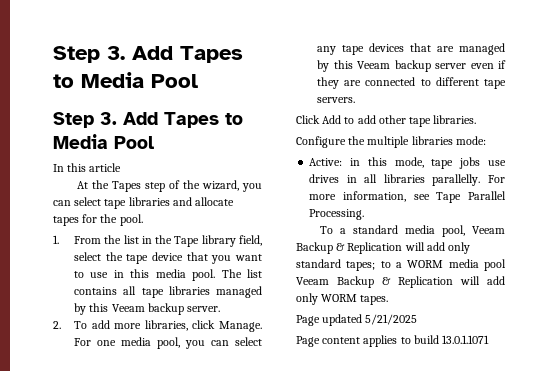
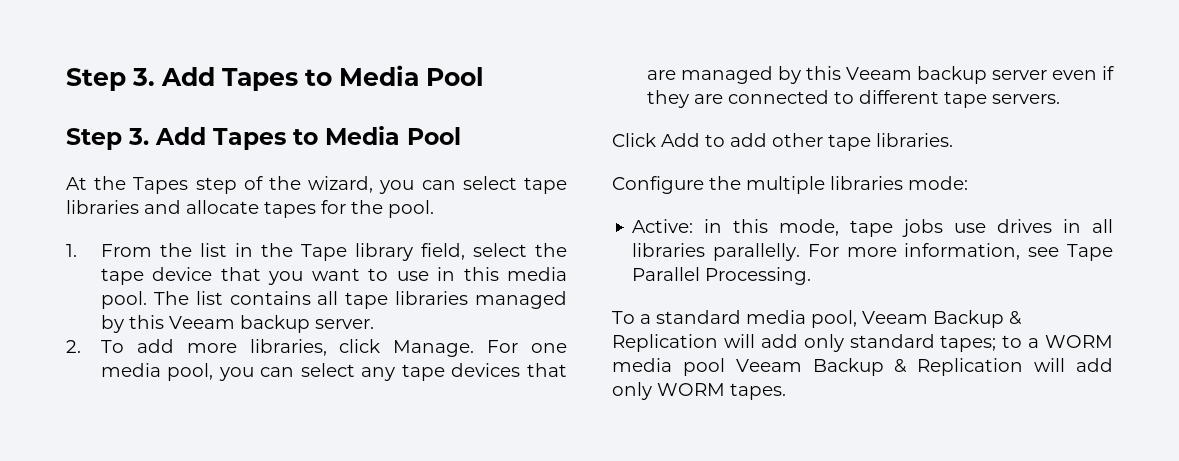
- In this article
- Page updated 5/21/2025
- Page content applies to build 13.0.1.1071

